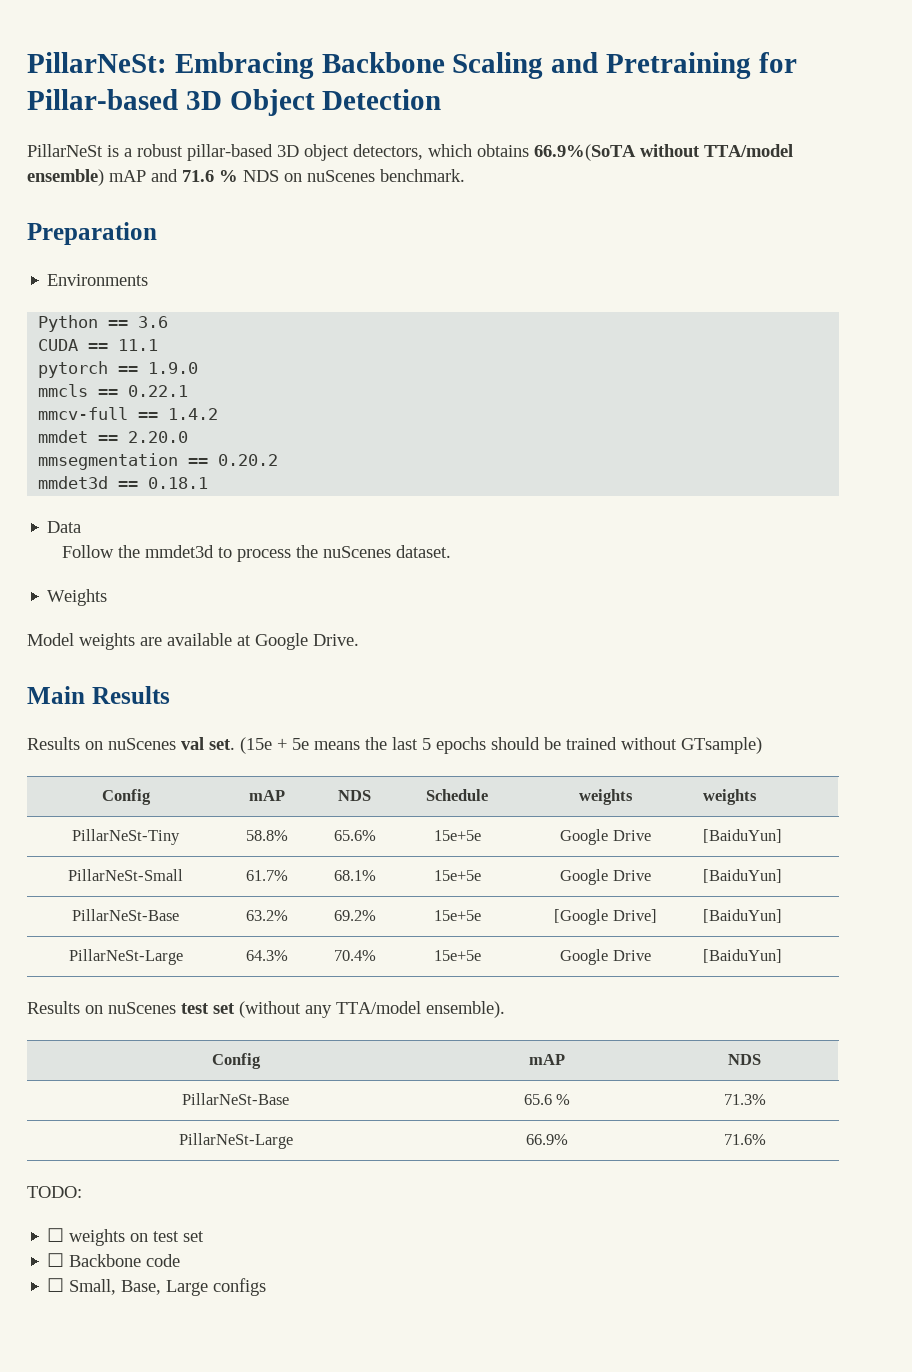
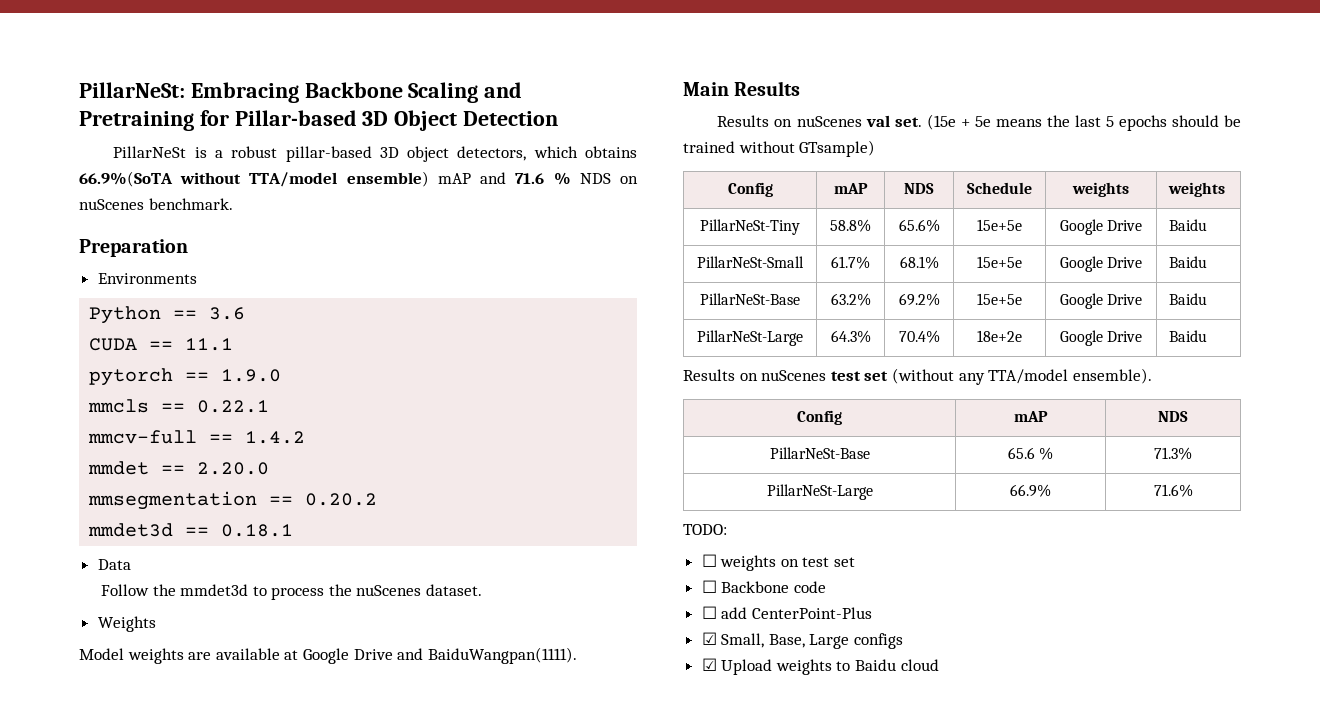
- Model weights are available at Google Drive.
+ Model weights are available at Google Drive and BaiduWangpan(1111).
- PillarNeSt-Tiny | 58.8% | 65.6% | 15e+5e | Google Drive | [BaiduYun]
+ PillarNeSt-Tiny | 58.8% | 65.6% | 15e+5e | Google Drive | Baidu
- PillarNeSt-Small | 61.7% | 68.1% | 15e+5e | Google Drive | [BaiduYun]
+ PillarNeSt-Small | 61.7% | 68.1% | 15e+5e | Google Drive | Baidu
- PillarNeSt-Base | 63.2% | 69.2% | 15e+5e | [Google Drive] | [BaiduYun]
+ PillarNeSt-Base | 63.2% | 69.2% | 15e+5e | Google Drive | Baidu
- PillarNeSt-Large | 64.3% | 70.4% | 15e+5e | Google Drive | [BaiduYun]
+ PillarNeSt-Large | 64.3% | 70.4% | 18e+2e | Google Drive | Baidu
- ☐ Small, Base, Large configs
+ ☐ add CenterPoint-Plus
+ ☑ Small, Base, Large configs
+ ☑ Upload weights to Baidu cloud

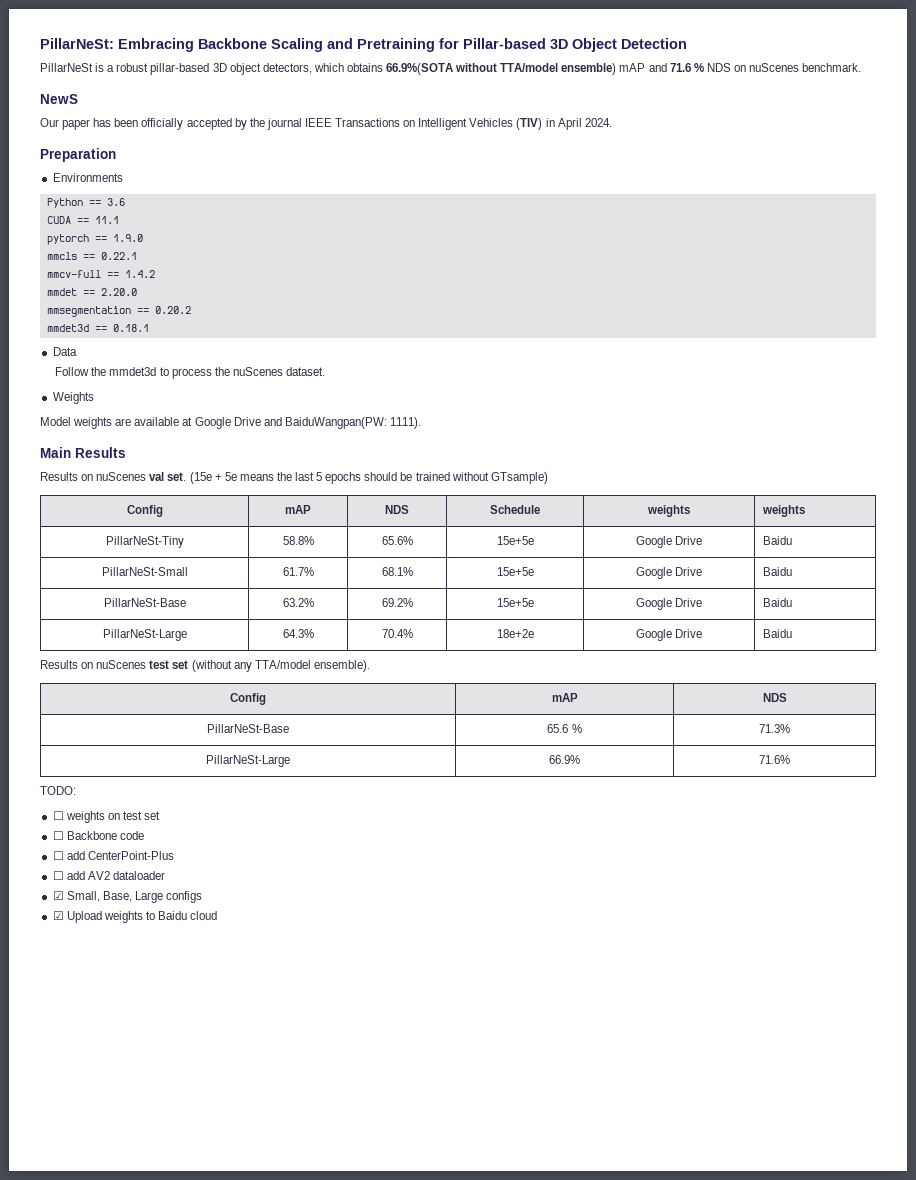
- PillarNeSt is a robust pillar-based 3D object detectors, which obtains 66.9%(SoTA without TTA/model ensemble) mAP and 71.6 % NDS on nuScenes benchmark.
+ PillarNeSt is a robust pillar-based 3D object detectors, which obtains 66.9%(SOTA without TTA/model ensemble) mAP and 71.6 % NDS on nuScenes benchmark.
+ NewS
+ Our paper has been officially accepted by the journal IEEE Transactions on Intelligent Vehicles (TIV) in April 2024.
- Model weights are available at Google Drive and BaiduWangpan(1111).
+ Model weights are available at Google Drive and BaiduWangpan(PW: 1111).
+ ☐ add AV2 dataloader

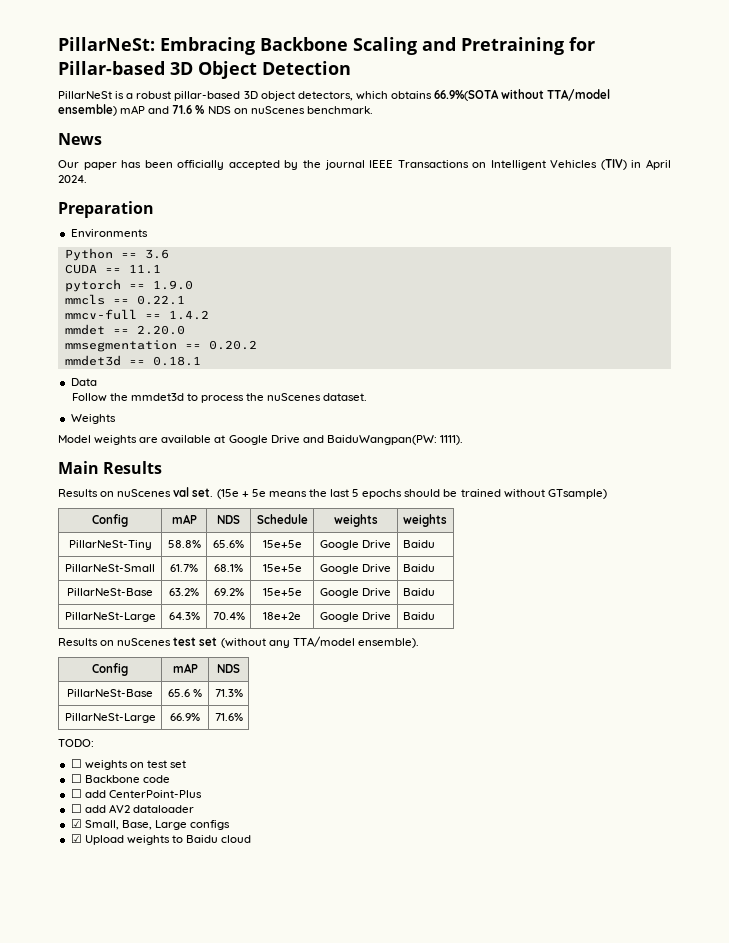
- NewS
+ News

